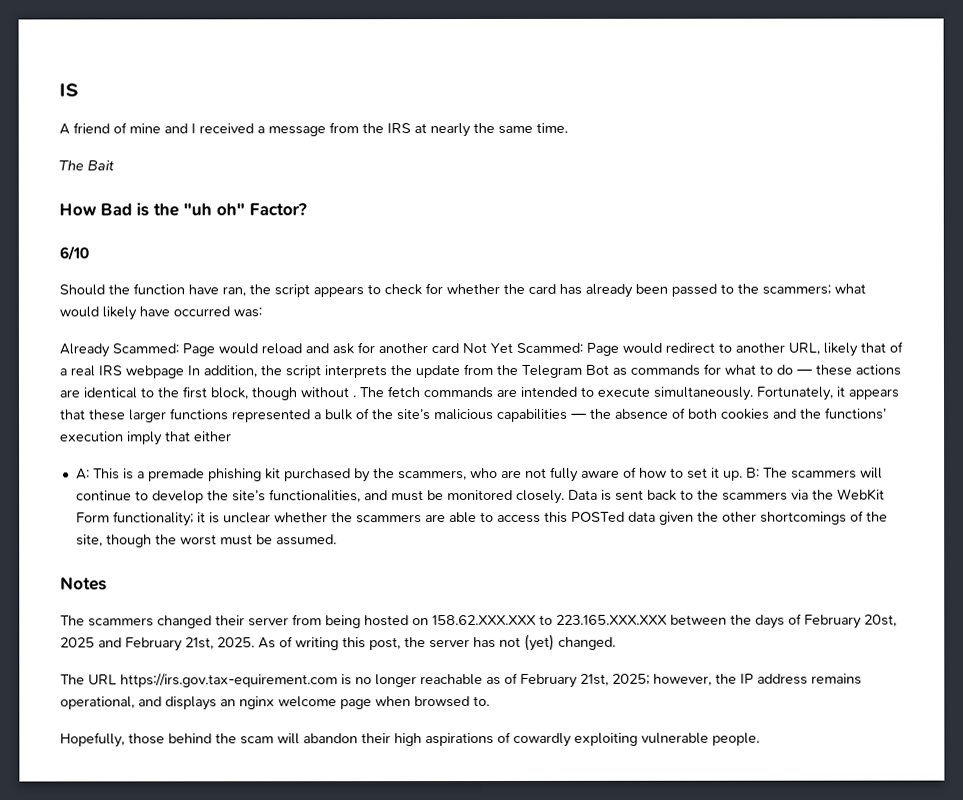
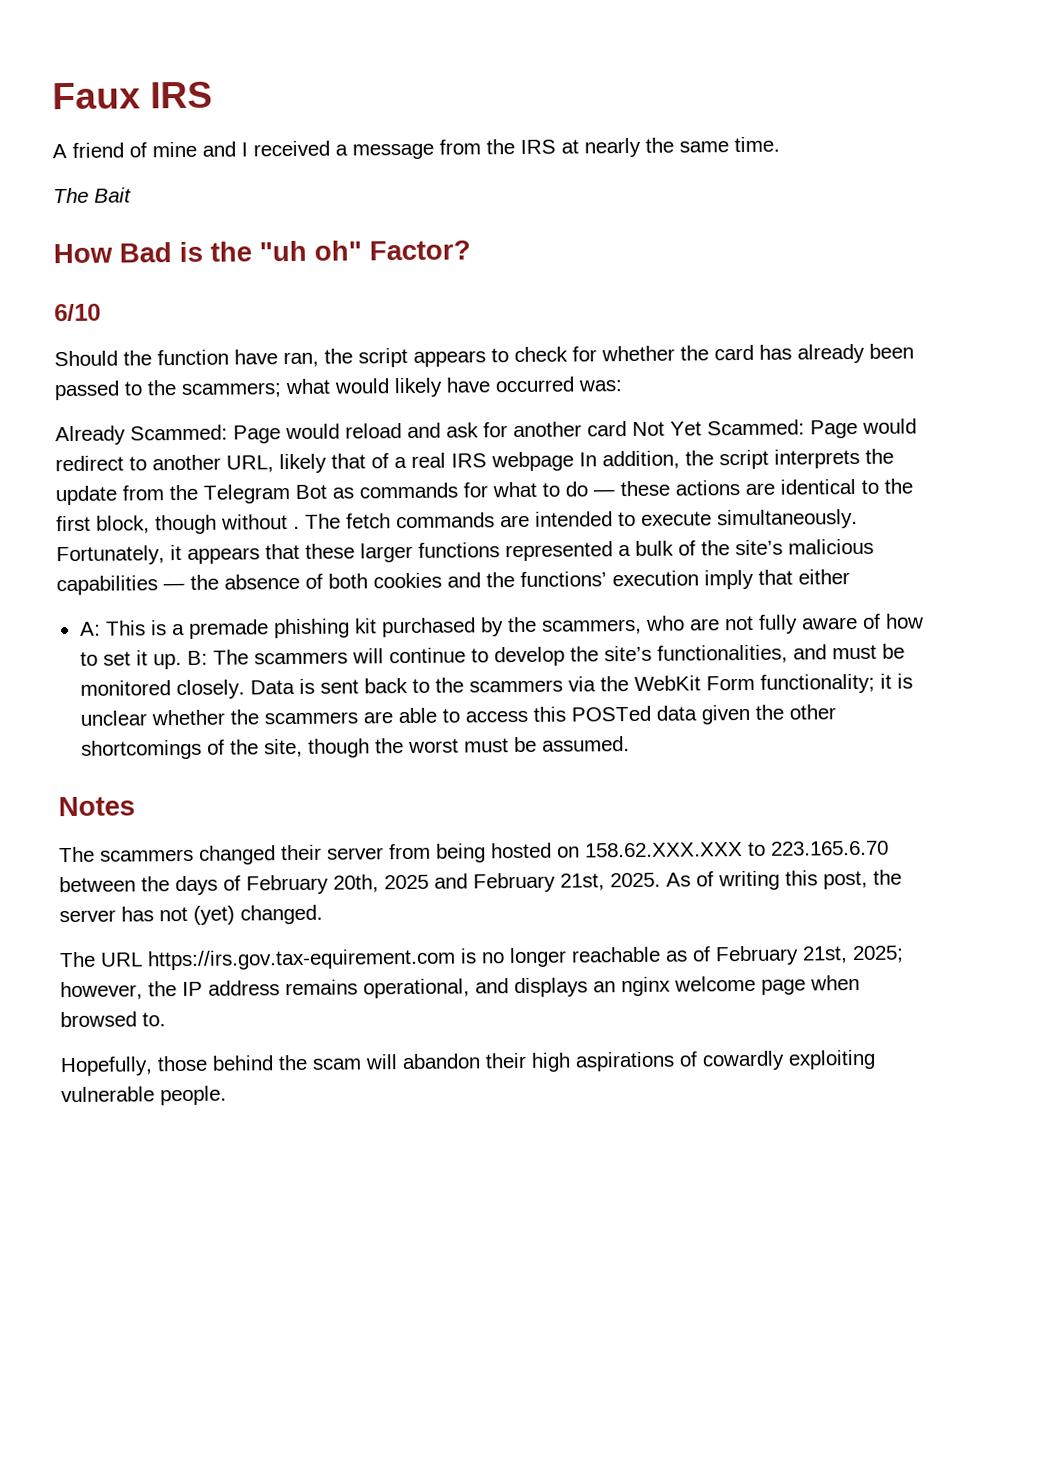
- IS
+ Faux IRS
- The scammers changed their server from being hosted on 158.62.XXX.XXX to 223.165.XXX.XXX between the days of February 20st, 2025 and February 21st, 2025.
+ The scammers changed their server from being hosted on 158.62.XXX.XXX to 223.165.6.70 between the days of February 20th, 2025 and February 21st, 2025.

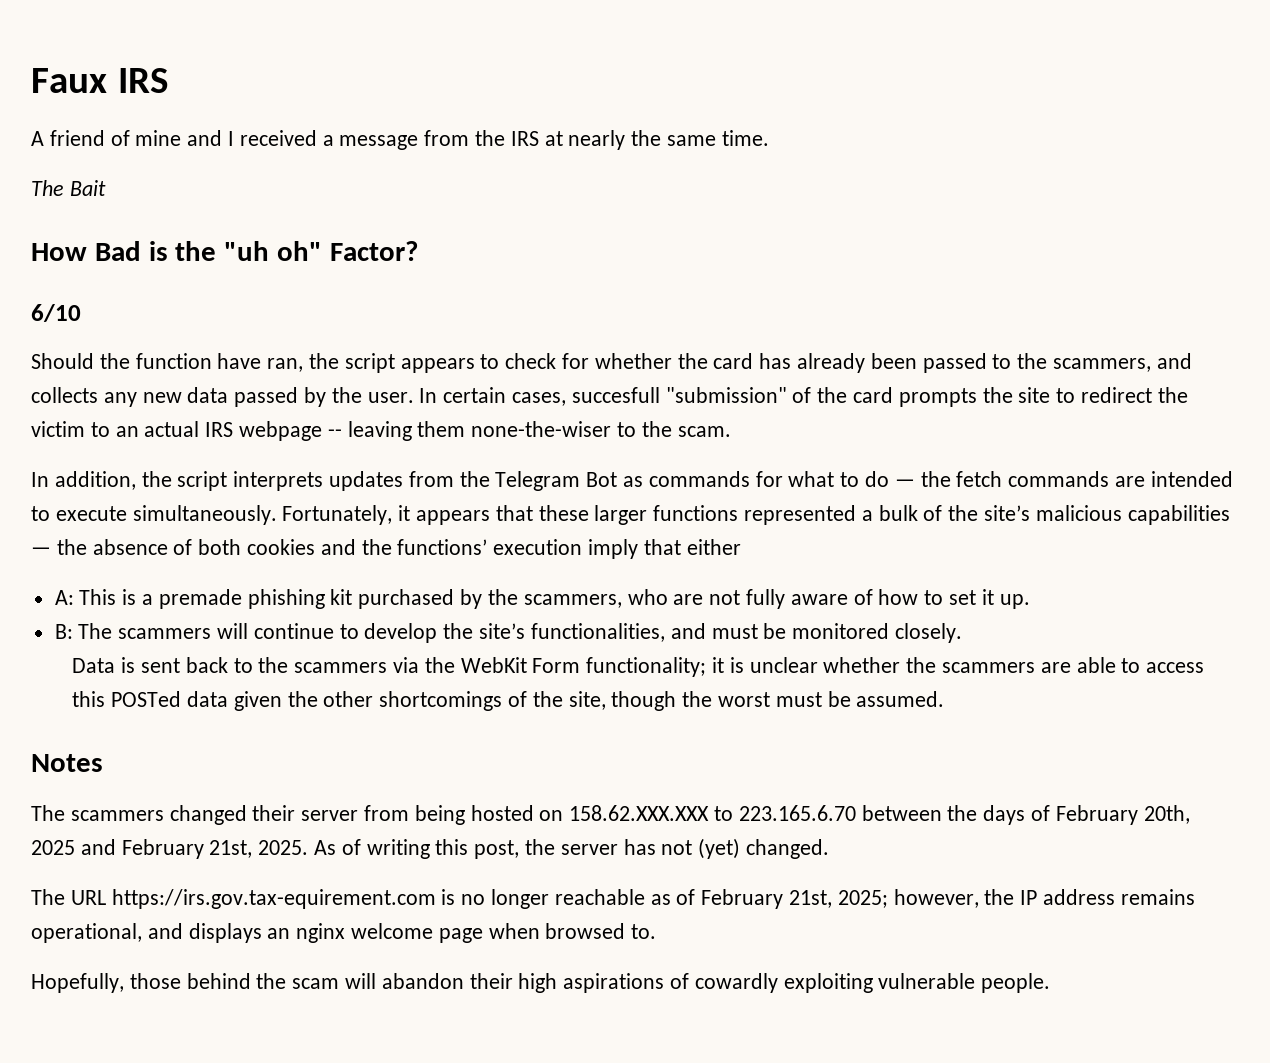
- Should the function have ran, the script appears to check for whether the card has already been passed to the scammers; what would likely have occurred was:
- Already Scammed: Page would reload and ask for another card Not Yet Scammed: Page would redirect to another URL, likely that of a real IRS webpage In addition, the script interprets the update from the Telegram Bot as commands for what to do — these actions are identical to the first block, though without . The fetch commands are intended to execute simultaneously.
+ Should the function have ran, the script appears to check for whether the card has already been passed to the scammers, and collects any new data passed by the user. In certain cases, succesfull "submission" of the card prompts the site to redirect the victim to an actual IRS webpage -- leaving them none-the-wiser to the scam.
+ In addition, the script interprets updates from the Telegram Bot as commands for what to do — the fetch commands are intended to execute simultaneously.
- This is a premade phishing kit purchased by the scammers, who are not fully aware of how to set it up. B:
+ This is a premade phishing kit purchased by the scammers, who are not fully aware of how to set it up.
+ B:
- The scammers will continue to develop the site’s functionalities, and must be monitored closely. Data is sent back to the scammers via the WebKit Form functionality;
+ The scammers will continue to develop the site’s functionalities, and must be monitored closely.
+ Data is sent back to the scammers via the WebKit Form functionality;

